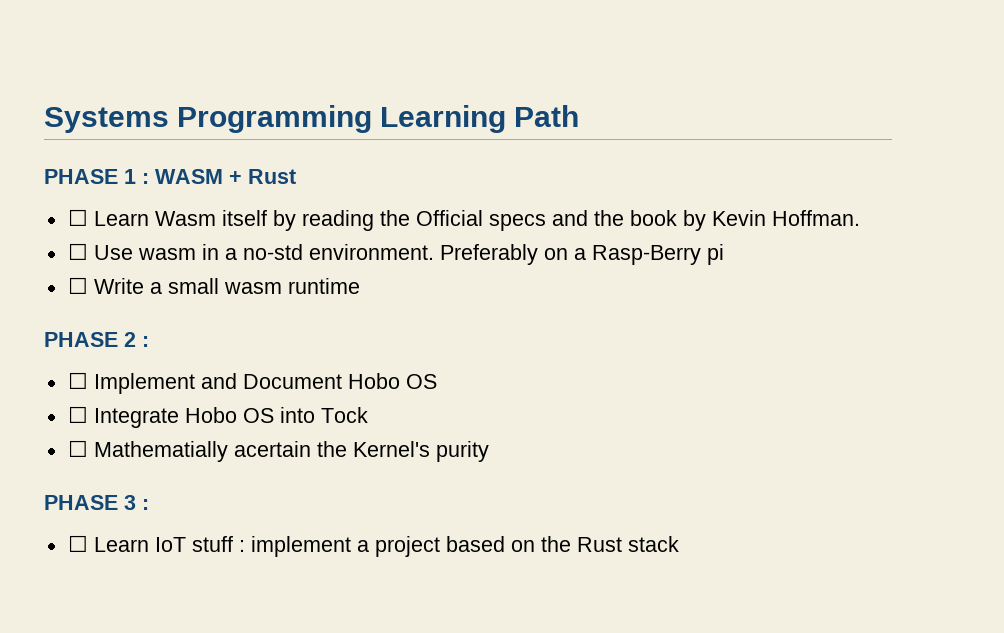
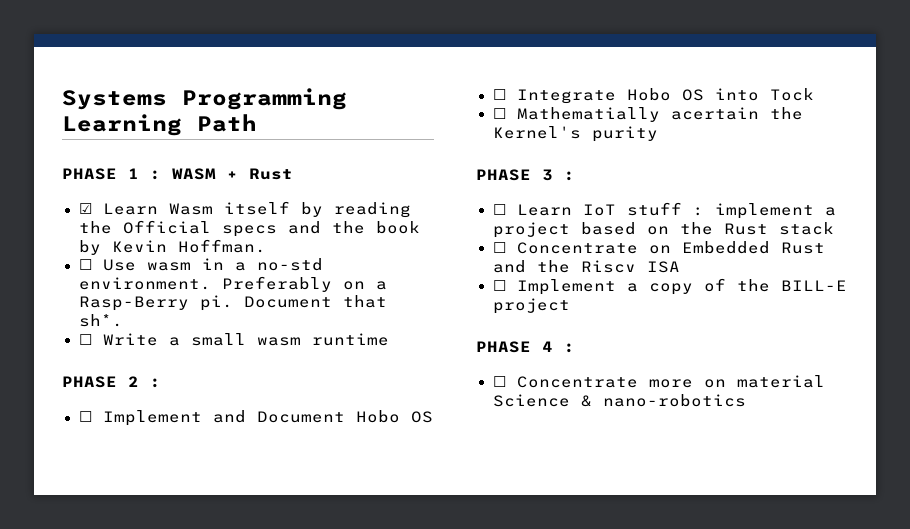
- ☐ Learn Wasm itself by reading the Official specs and the book by Kevin Hoffman.
+ ☑ Learn Wasm itself by reading the Official specs and the book by Kevin Hoffman.
- Preferably on a Rasp-Berry pi
+ Preferably on a Rasp-Berry pi. Document that sh*.
+ ☐ Concentrate on Embedded Rust and the Riscv ISA
+ ☐ Implement a copy of the BILL-E project
+ PHASE 4 :
+ ☐ Concentrate more on material Science & nano-robotics

